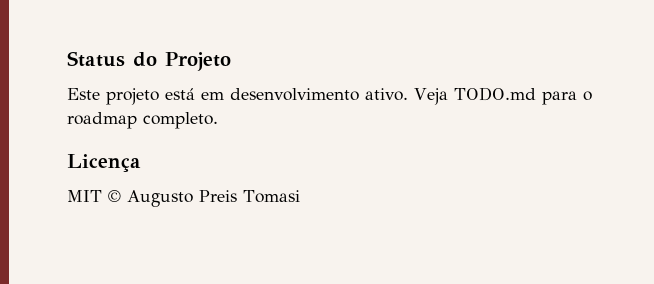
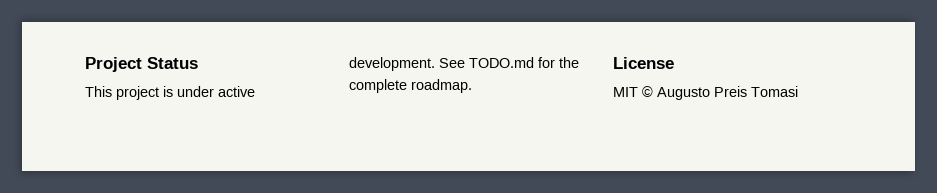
- Status do Projeto
- Este projeto está em desenvolvimento ativo. Veja TODO.md para o roadmap completo.
- Licença
+ Project Status
+ This project is under active development. See TODO.md for the complete roadmap.
+ License

